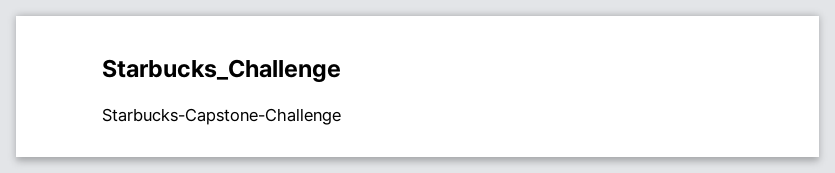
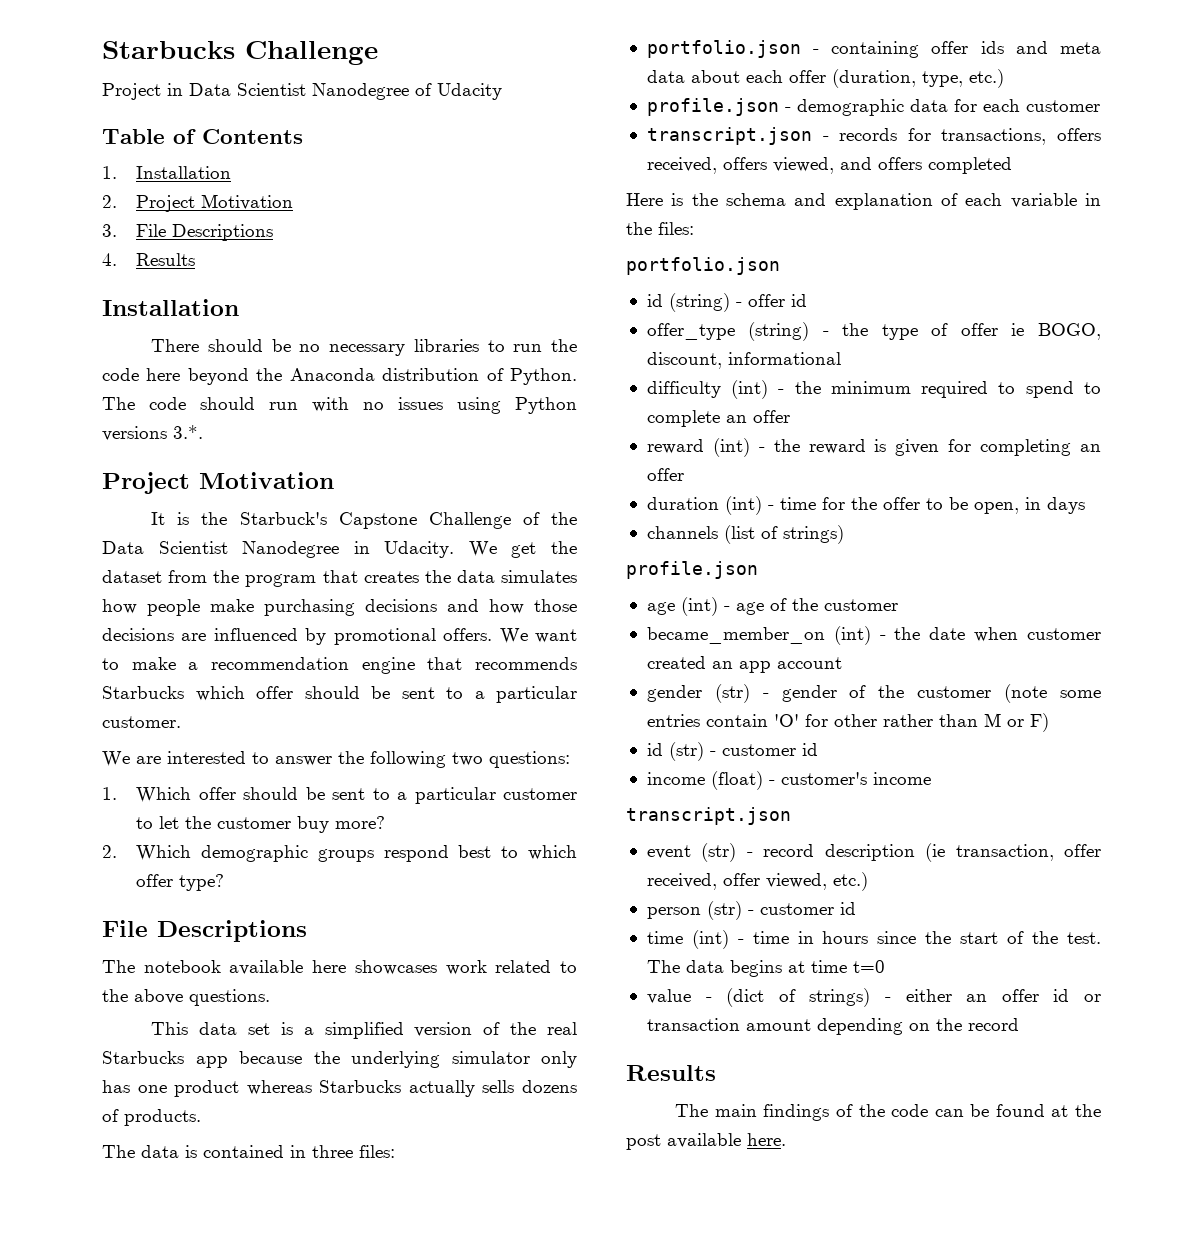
- Starbucks_Challenge
- Starbucks-Capstone-Challenge
+ Starbucks Challenge
+ Project in Data Scientist Nanodegree of Udacity
+ Table of Contents
+ 1. Installation
+ 2. Project Motivation
+ 3. File Descriptions
+ 4. Results
+ Installation
+ There should be no necessary libraries to run the code here beyond the Anaconda distribution of Python. The code should run with no issues using Python versions 3.*.
+ Project Motivation
+ It is the Starbuck's Capstone Challenge of the Data Scientist Nanodegree in Udacity. We get the dataset from the program that creates the data simulates how people make purchasing decisions and how those decisions are influenced by promotional offers. We want to make a recommendation engine that recommends Starbucks which offer should be sent to a particular customer.
+ We are interested to answer the following two questions:
+ 1. Which offer should be sent to a particular customer to let the customer buy more?
+ 2. Which demographic groups respond best to which offer type?
+ File Descriptions
+ The notebook available here showcases work related to the above questions.
+ This data set is a simplified version of the real Starbucks app because the underlying simulator only has one product whereas Starbucks actually sells dozens of products.
+ The data is contained in three files:
+ portfolio.json - containing offer ids and meta data about each offer (duration, type, etc.)
+ profile.json - demographic data for each customer
+ transcript.json - records for transactions, offers received, offers viewed, and offers completed
+ Here is the schema and explanation of each variable in the files:
+ portfolio.json
+ id (string) - offer id
+ offer_type (string) - the type of offer ie BOGO, discount, informational
+ difficulty (int) - the minimum required to spend to complete an offer
+ reward (int) - the reward is given for completing an offer
+ duration (int) - time for the offer to be open, in days
+ channels (list of strings)
+ profile.json
+ age (int) - age of the customer
+ became_member_on (int) - the date when customer created an app account
+ gender (str) - gender of the customer (note some entries contain 'O' for other rather than M or F)
+ id (str) - customer id
+ income (float) - customer's income
+ transcript.json
+ event (str) - record description (ie transaction, offer received, offer viewed, etc.)
+ person (str) - customer id
+ time (int) - time in hours since the start of the test. The data begins at time t=0
+ value - (dict of strings) - either an offer id or transaction amount depending on the record
+ Results
+ The main findings of the code can be found at the post available here.

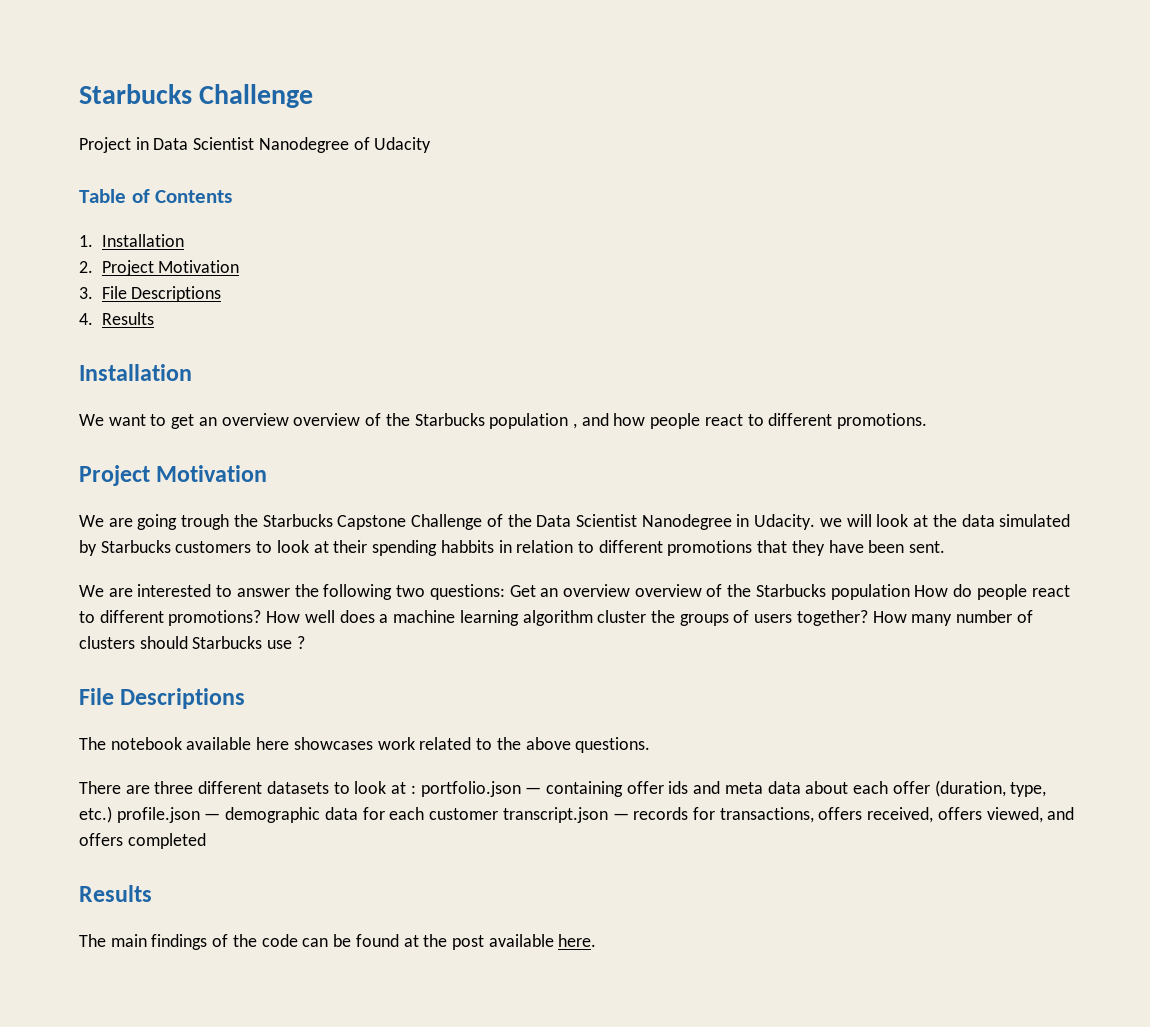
- There should be no necessary libraries to run the code here beyond the Anaconda distribution of Python. The code should run with no issues using Python versions 3.*.
+ We want to get an overview overview of the Starbucks population , and how people react to different promotions.
  Project Motivation
- It is the Starbuck's Capstone Challenge of the Data Scientist Nanodegree in Udacity. We get the dataset from the program that creates the data simulates how people make purchasing decisions and how those decisions are influenced by promotional offers. We want to make a recommendation engine that recommends Starbucks which offer should be sent to a particular customer.
+ We are going trough the Starbucks Capstone Challenge of the Data Scientist Nanodegree in Udacity. we will look at the data simulated by Starbucks customers to look at their spending habbits in relation to different promotions that they have been sent.
- We are interested to answer the following two questions:
- 1. Which offer should be sent to a particular customer to let the customer buy more?
- 2. Which demographic groups respond best to which offer type?
+ We are interested to answer the following two questions: Get an overview overview of the Starbucks population How do people react to different promotions? How well does a machine learning algorithm cluster the groups of users together? How many number of clusters should Starbucks use ?
- This data set is a simplified version of the real Starbucks app because the underlying simulator only has one product whereas Starbucks actually sells dozens of products.
- The data is contained in three files:
- portfolio.json - containing offer ids and meta data about each offer (duration, type, etc.)
- profile.json - demographic data for each customer
- transcript.json - records for transactions, offers received, offers viewed, and offers completed
+ There are three different datasets to look at : portfolio.json — containing offer ids and meta data about each offer (duration, type, etc.) profile.json — demographic data for each customer transcript.json — records for transactions, offers received, offers viewed, and offers completed
- Here is the schema and explanation of each variable in the files:
- portfolio.json
- id (string) - offer id
- offer_type (string) - the type of offer ie BOGO, discount, informational
- difficulty (int) - the minimum required to spend to complete an offer
- reward (int) - the reward is given for completing an offer
- duration (int) - time for the offer to be open, in days
- channels (list of strings)
- profile.json
- age (int) - age of the customer
- became_member_on (int) - the date when customer created an app account
- gender (str) - gender of the customer (note some entries contain 'O' for other rather than M or F)
- id (str) - customer id
- income (float) - customer's income
- transcript.json
- event (str) - record description (ie transaction, offer received, offer viewed, etc.)
- person (str) - customer id
- time (int) - time in hours since the start of the test. The data begins at time t=0
- value - (dict of strings) - either an offer id or transaction amount depending on the record

